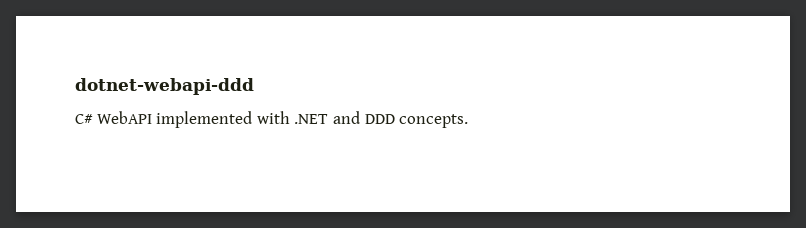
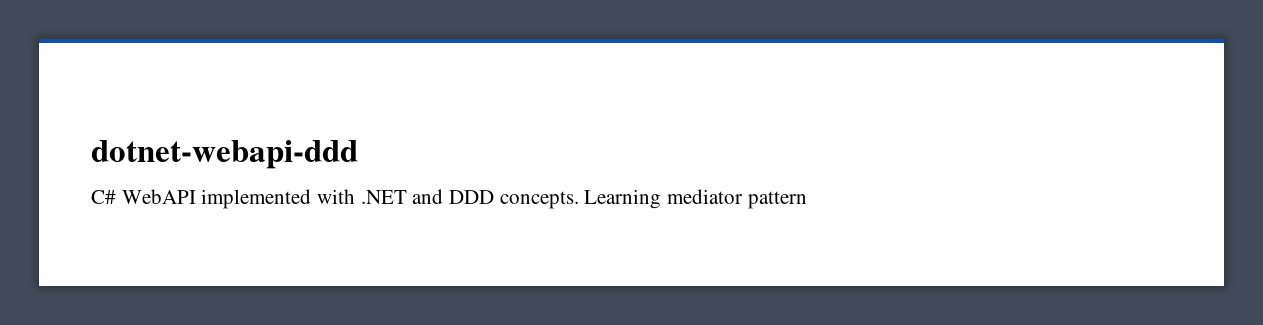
+ Learning mediator pattern

